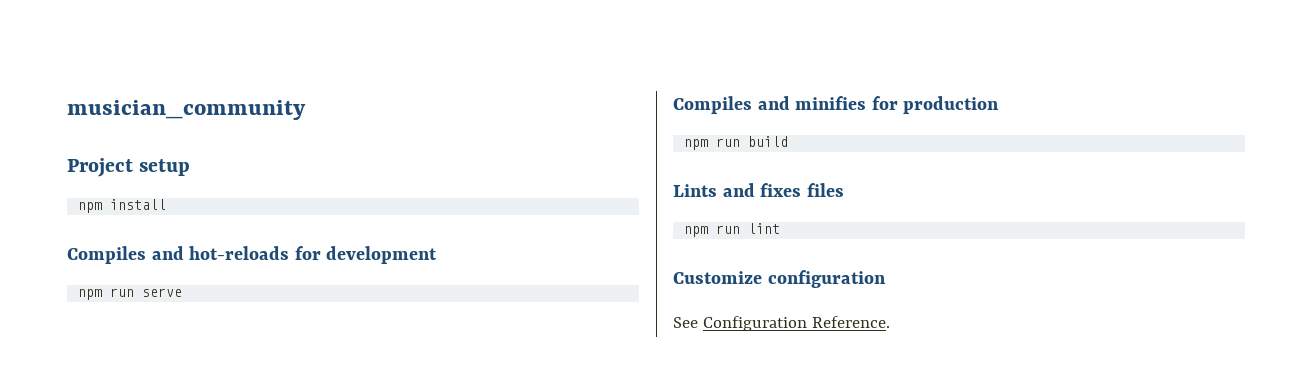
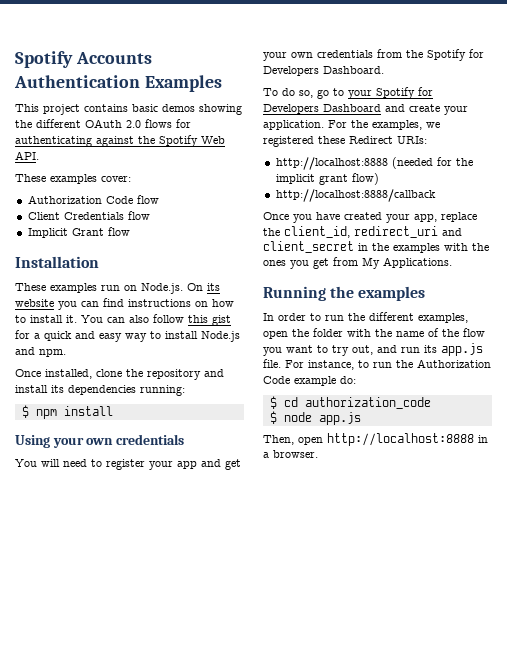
- musician_community
- Project setup
- npm install
- Compiles and hot-reloads for development
- npm run serve
- Compiles and minifies for production
- npm run build
- Lints and fixes files
- npm run lint
- Customize configuration
- See Configuration Reference.
+ Spotify Accounts Authentication Examples
+ This project contains basic demos showing the different OAuth 2.0 flows for authenticating against the Spotify Web API.
+ These examples cover:
+ Authorization Code flow
+ Client Credentials flow
+ Implicit Grant flow
+ Installation
+ These examples run on Node.js. On its website you can find instructions on how to install it. You can also follow this gist for a quick and easy way to install Node.js and npm.
+ Once installed, clone the repository and install its dependencies running:
+ $ npm install
+ Using your own credentials
+ You will need to register your app and get your own credentials from the Spotify for Developers Dashboard.
+ To do so, go to your Spotify for Developers Dashboard and create your application. For the examples, we registered these Redirect URIs:
+ http://localhost:8888 (needed for the implicit grant flow)
+ http://localhost:8888/callback
+ Once you have created your app, replace the client_id, redirect_uri and client_secret in the examples with the ones you get from My Applications.
+ Running the examples
+ In order to run the different examples, open the folder with the name of the flow you want to try out, and run its app.js file. For instance, to run the Authorization Code example do:
+ $ cd authorization_code
+ $ node app.js
+ Then, open http://localhost:8888 in a browser.

